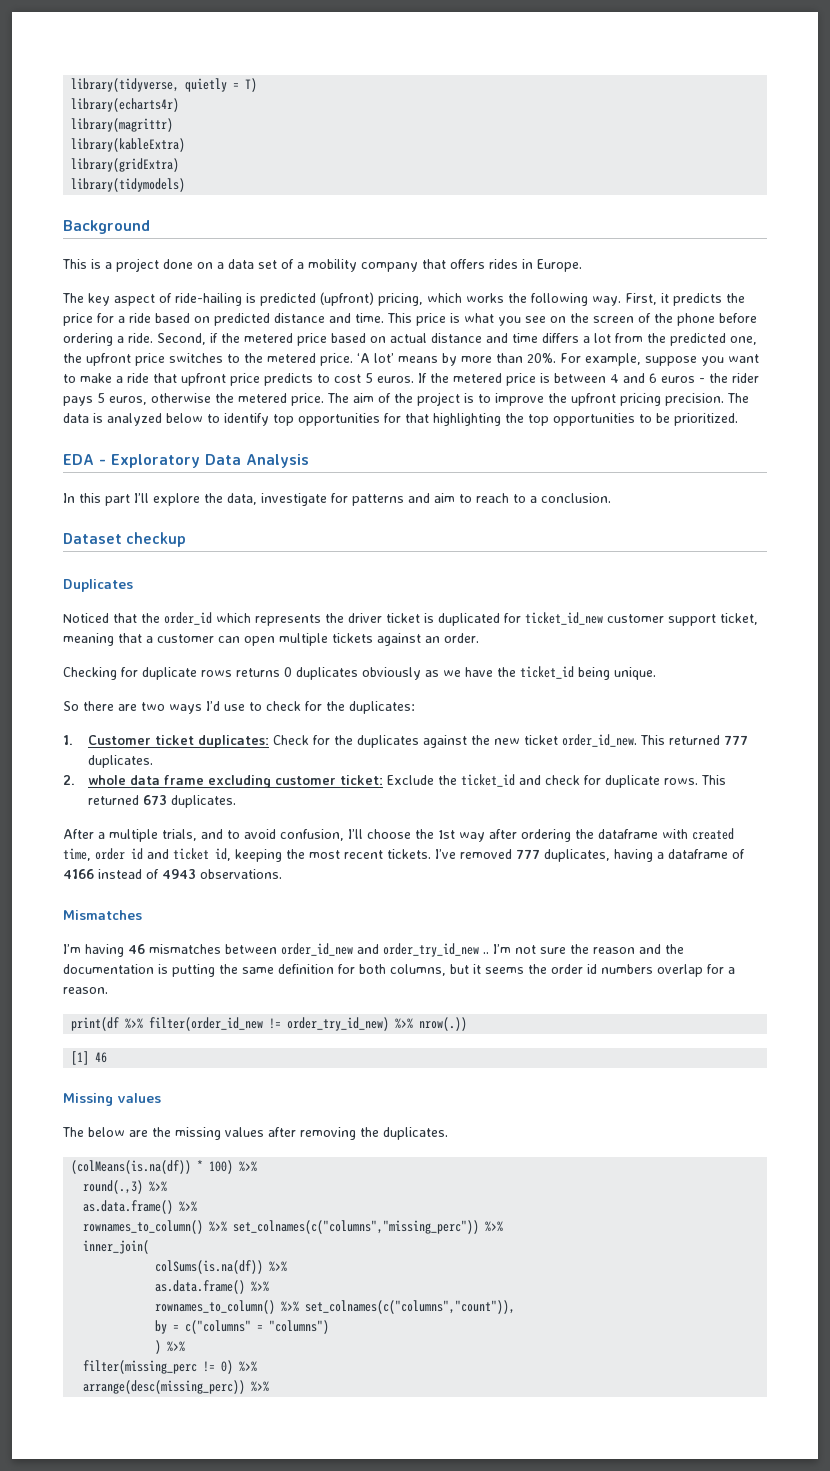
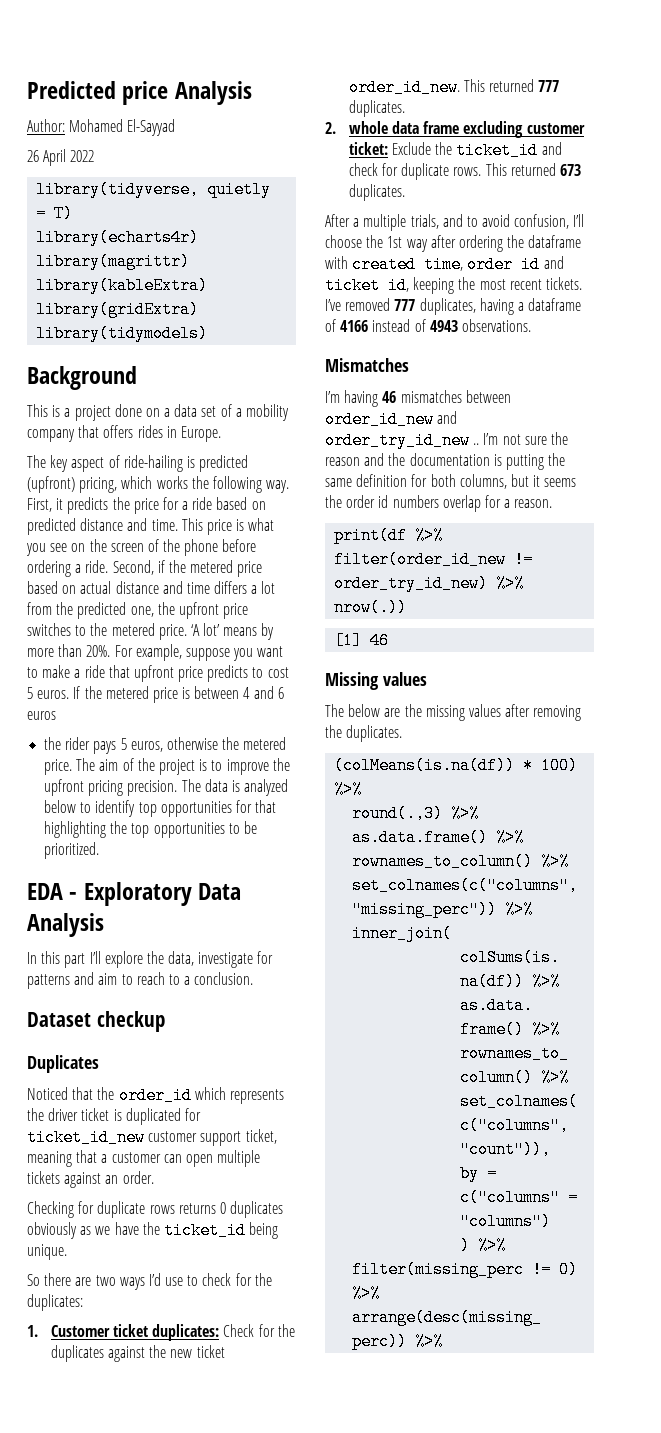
+ Predicted price Analysis
+ Author: Mohamed El-Sayyad
+ 26 April 2022
- If the metered price is between 4 and 6 euros - the rider pays 5 euros, otherwise the metered price.
+ If the metered price is between 4 and 6 euros
+ the rider pays 5 euros, otherwise the metered price.

